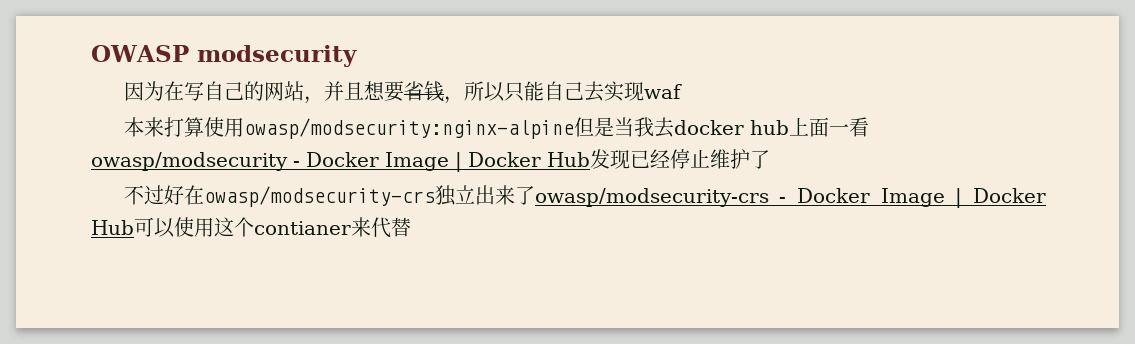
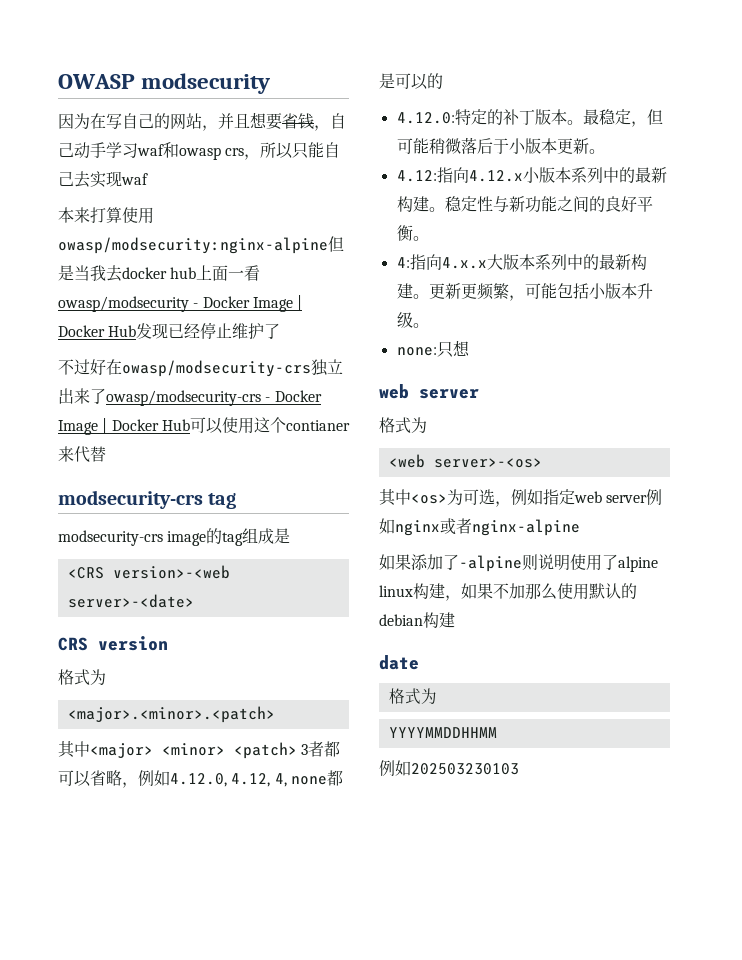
- 因为在写自己的网站，并且想要省钱，所以只能自己去实现waf
+ 因为在写自己的网站，并且想要省钱，自己动手学习waf和owasp crs，所以只能自己去实现waf
+ modsecurity-crs tag
+ modsecurity-crs image的tag组成是
+ <CRS version>-<web server>-<date>
+ CRS version
+ 格式为
+ <major>.<minor>.<patch>
+ 其中<major> <minor> <patch> 3者都可以省略，例如4.12.0, 4.12, 4, none都是可以的
+ 4.12.0:特定的补丁版本。最稳定，但可能稍微落后于小版本更新。
+ 4.12:指向4.12.x小版本系列中的最新构建。稳定性与新功能之间的良好平衡。
+ 4:指向4.x.x大版本系列中的最新构建。更新更频繁，可能包括小版本升级。
+ none:只想
+ web server
+ 格式为
+ <web server>-<os>
+ 其中<os>为可选，例如指定web server例如nginx或者nginx-alpine
+ 如果添加了-alpine则说明使用了alpine linux构建，如果不加那么使用默认的debian构建
+ date
+ 格式为
+ YYYYMMDDHHMM
+ 例如202503230103

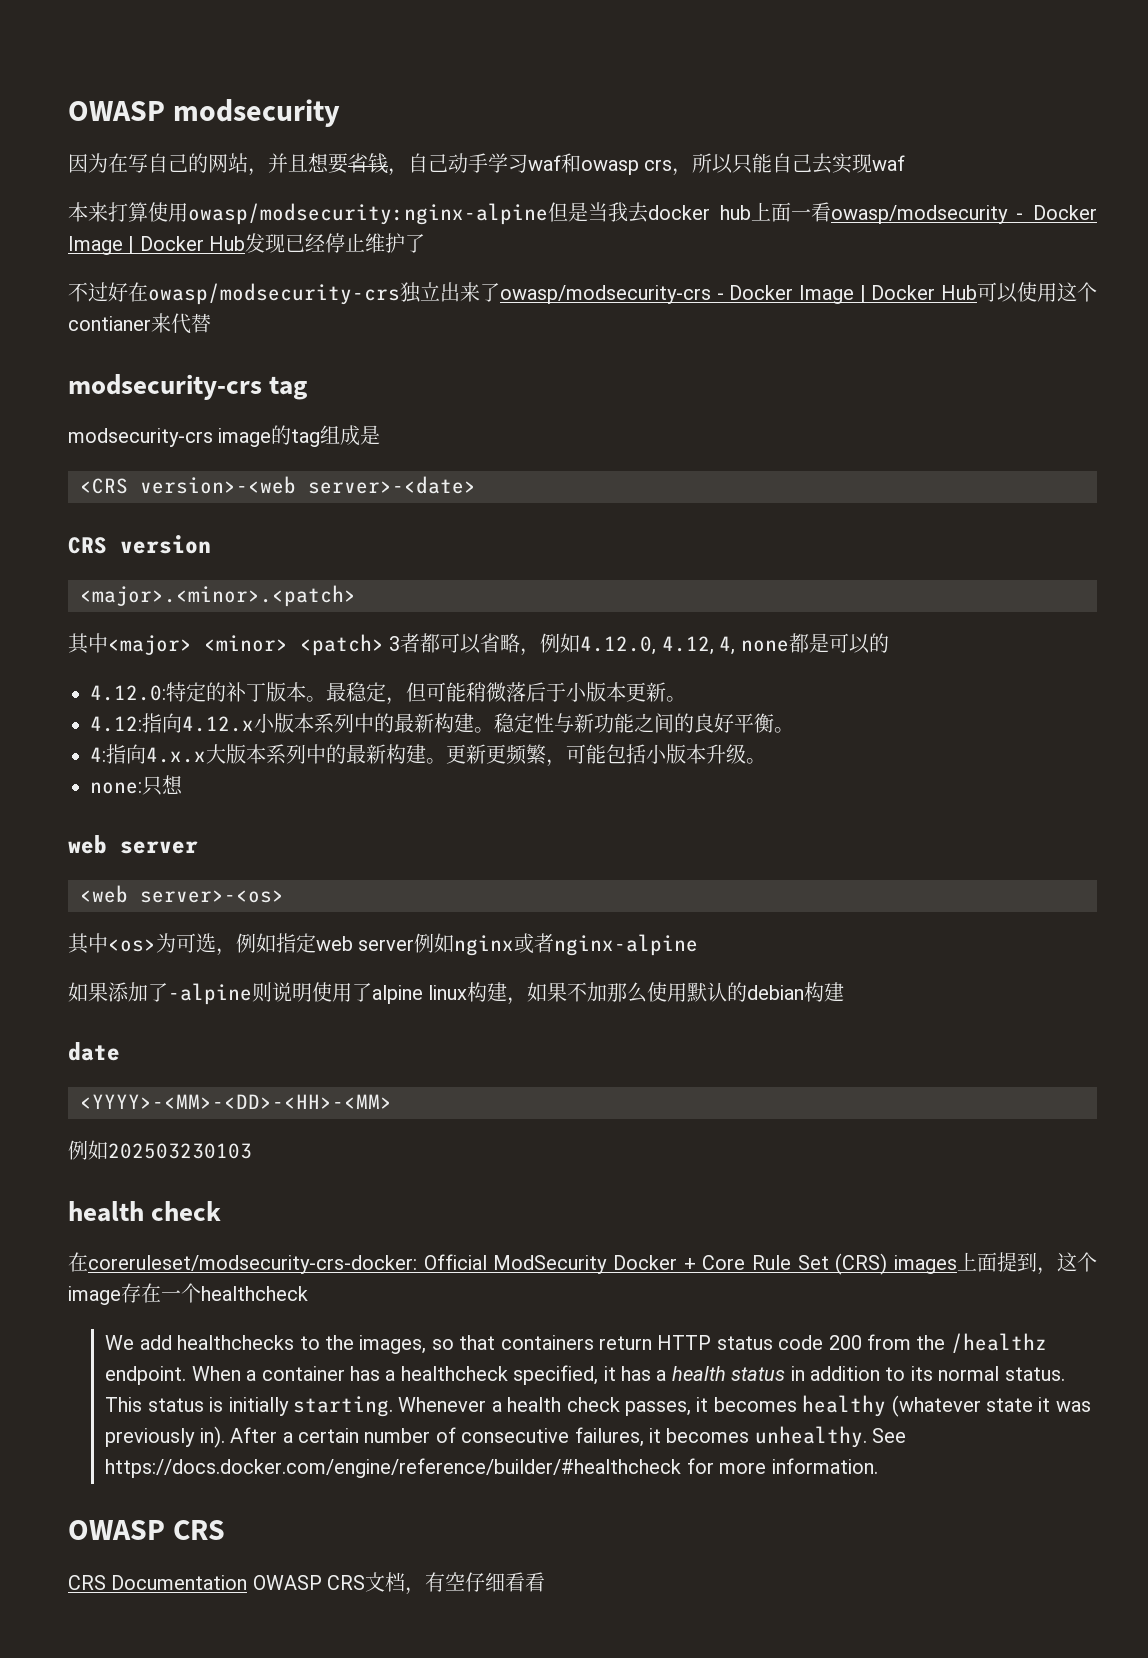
  CRS version
- 格式为
  none:只想
  web server
- 格式为
  date
- 格式为
- YYYYMMDDHHMM
+ <YYYY>-<MM>-<DD>-<HH>-<MM>
  例如202503230103
+ health check
+ 在coreruleset/modsecurity-crs-docker: Official ModSecurity Docker + Core Rule Set (CRS) images上面提到，这个image存在一个healthcheck
+ We add healthchecks to the images, so that containers return HTTP status code 200 from the /healthz endpoint. When a container has a healthcheck specified, it has a health status in addition to its normal status. This status is initially starting. Whenever a health check passes, it becomes healthy (whatever state it was previously in). After a certain number of consecutive failures, it becomes unhealthy. See https://docs.docker.com/engine/reference/builder/#healthcheck for more information.
+ OWASP CRS
+ CRS Documentation OWASP CRS文档，有空仔细看看

